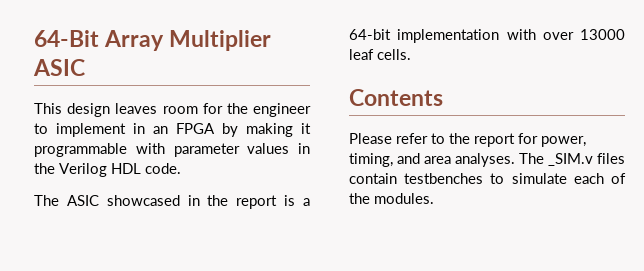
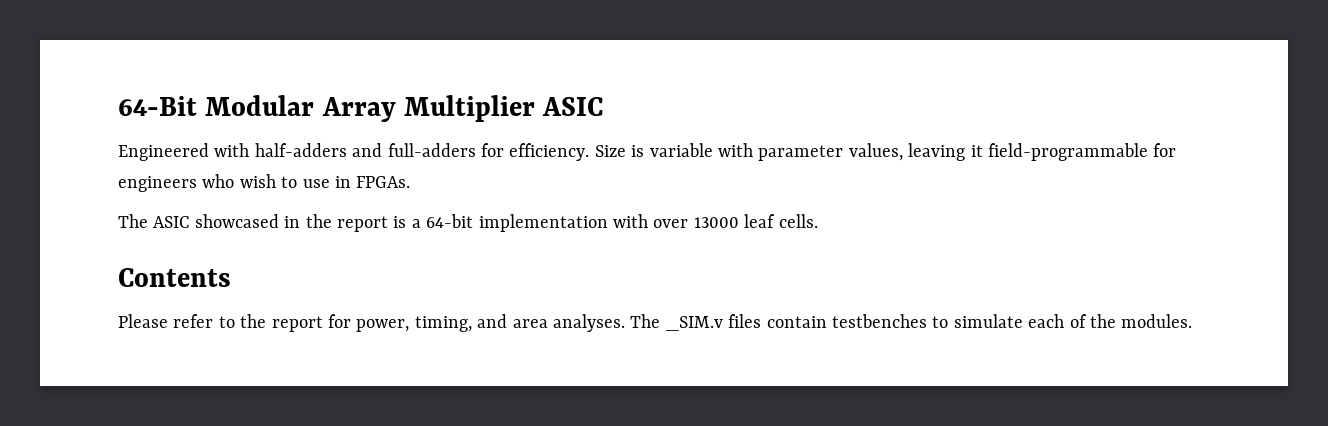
- 64-Bit Array Multiplier ASIC
+ 64-Bit Modular Array Multiplier ASIC
- This design leaves room for the engineer to implement in an FPGA by making it programmable with parameter values in the Verilog HDL code.
+ Engineered with half-adders and full-adders for efficiency. Size is variable with parameter values, leaving it field-programmable for engineers who wish to use in FPGAs.

